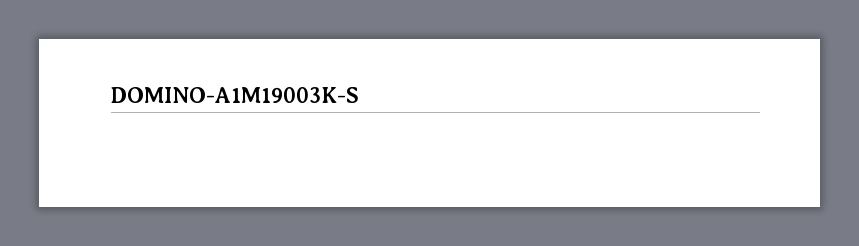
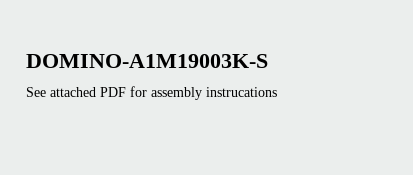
+ See attached PDF for assembly instrucations

